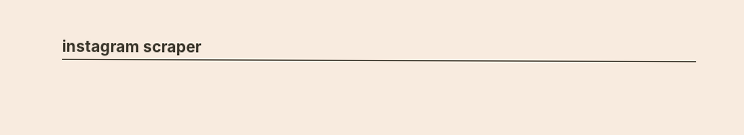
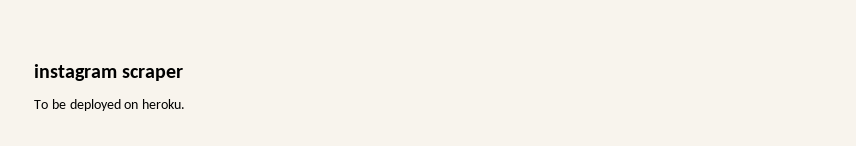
+ To be deployed on heroku.

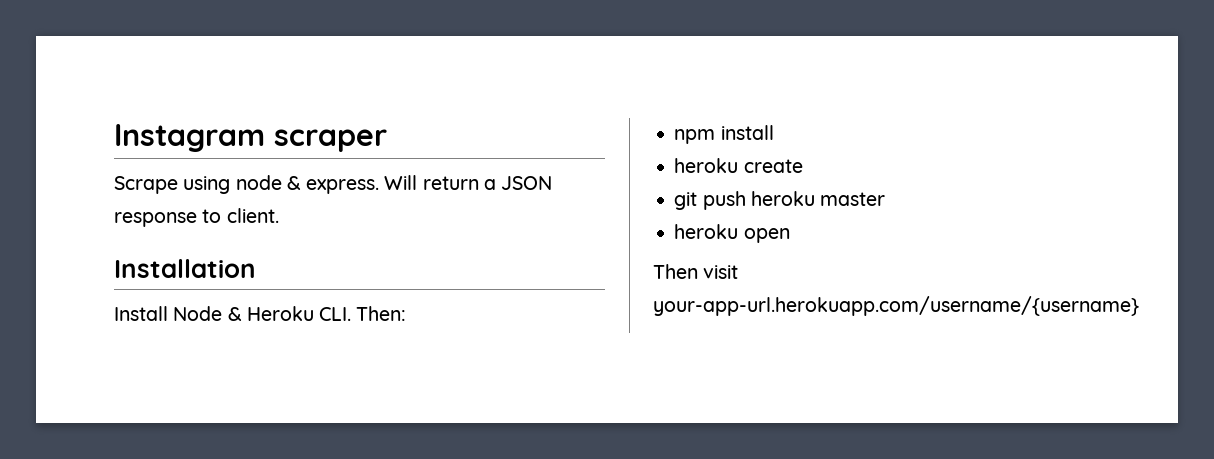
- instagram scraper
+ Instagram scraper
- To be deployed on heroku.
+ Scrape using node & express. Will return a JSON response to client.
+ Installation
+ Install Node & Heroku CLI. Then:
+ npm install
+ heroku create
+ git push heroku master
+ heroku open
+ Then visit your-app-url.herokuapp.com/username/{username}

